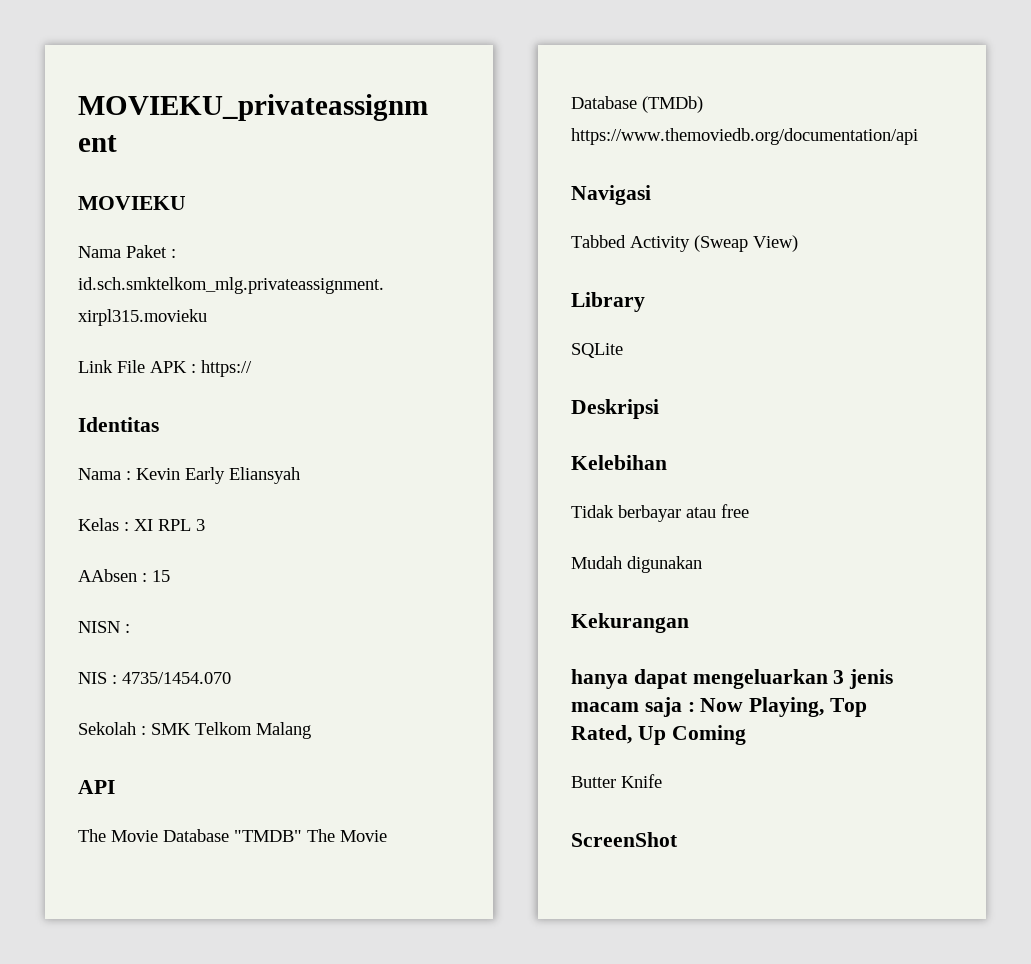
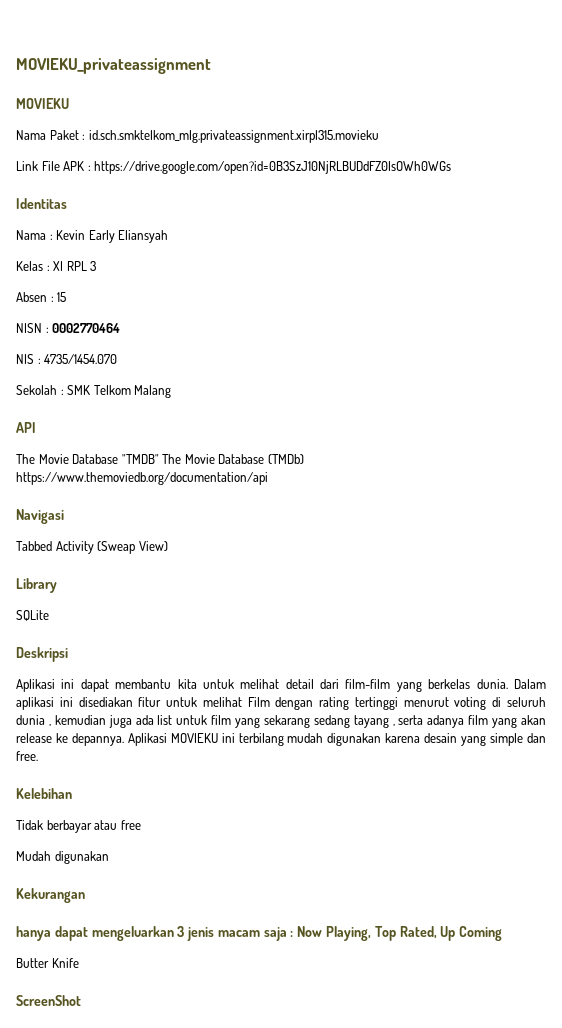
- Link File APK : https://
+ Link File APK : https://drive.google.com/open?id=0B3SzJ10NjRLBUDdFZ0lsOWh0WGs
- AAbsen : 15
+ Absen : 15
- NISN :
+ NISN : 0002770464
+ Aplikasi ini dapat membantu kita untuk melihat detail dari film-film yang berkelas dunia. Dalam aplikasi ini disediakan fitur untuk melihat Film dengan rating tertinggi menurut voting di seluruh dunia , kemudian juga ada list untuk film yang sekarang sedang tayang , serta adanya film yang akan release ke depannya. Aplikasi MOVIEKU ini terbilang mudah digunakan karena desain yang simple dan free.

